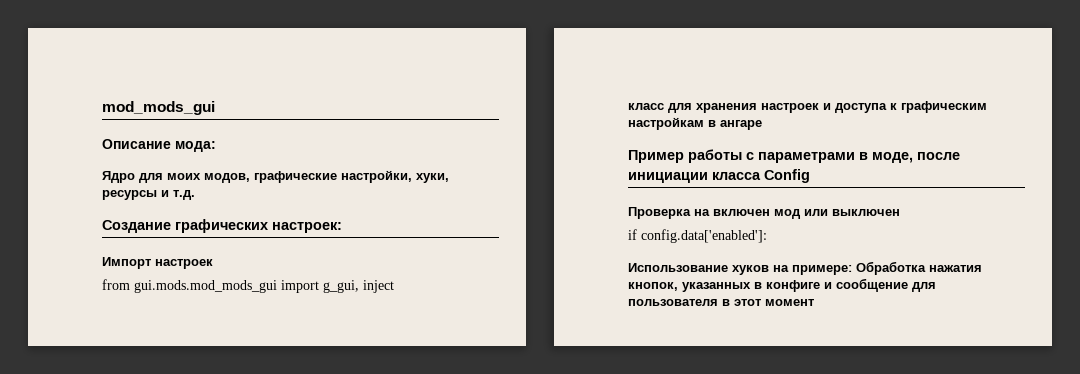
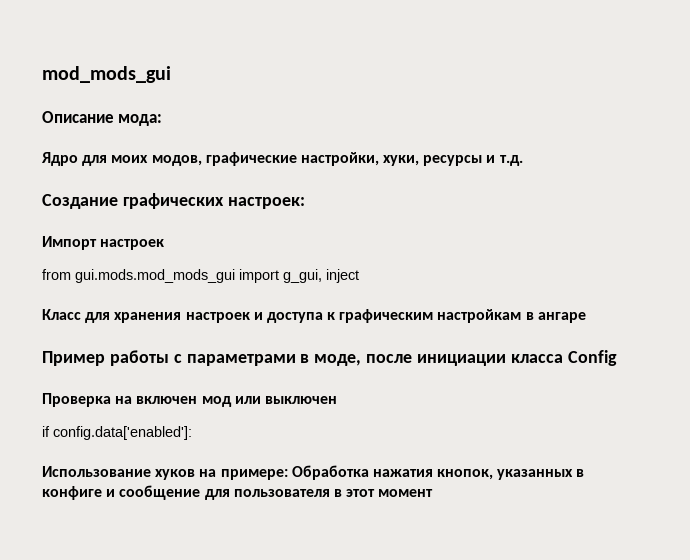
- класс для хранения настроек и доступа к графическим настройкам в ангаре
+ Класс для хранения настроек и доступа к графическим настройкам в ангаре

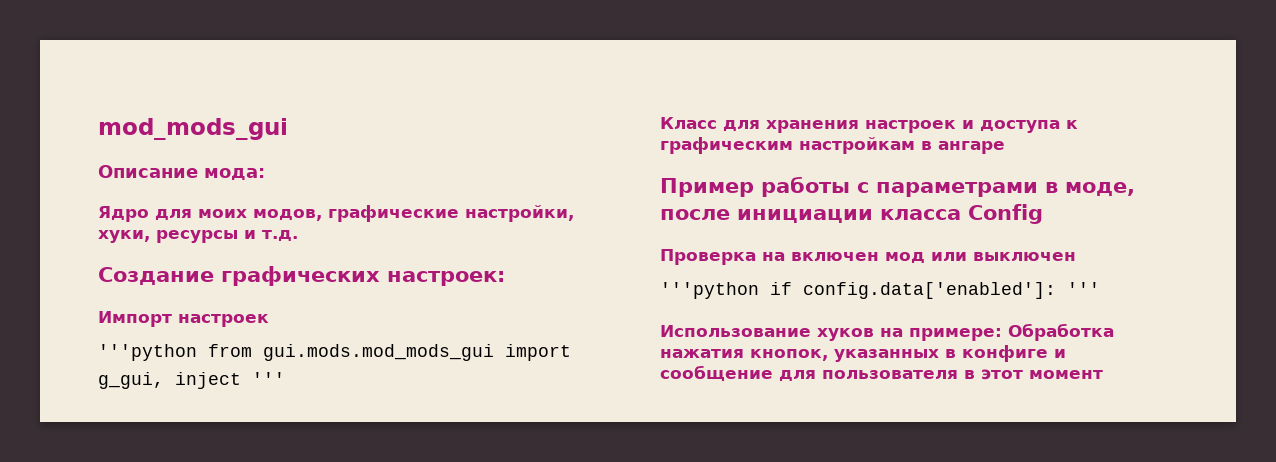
- from gui.mods.mod_mods_gui import g_gui, inject
+ '''python from gui.mods.mod_mods_gui import g_gui, inject '''
- if config.data['enabled']:
+ '''python if config.data['enabled']: '''

